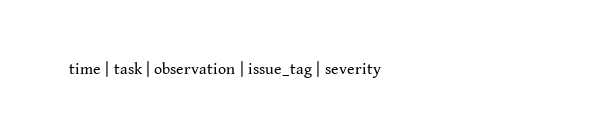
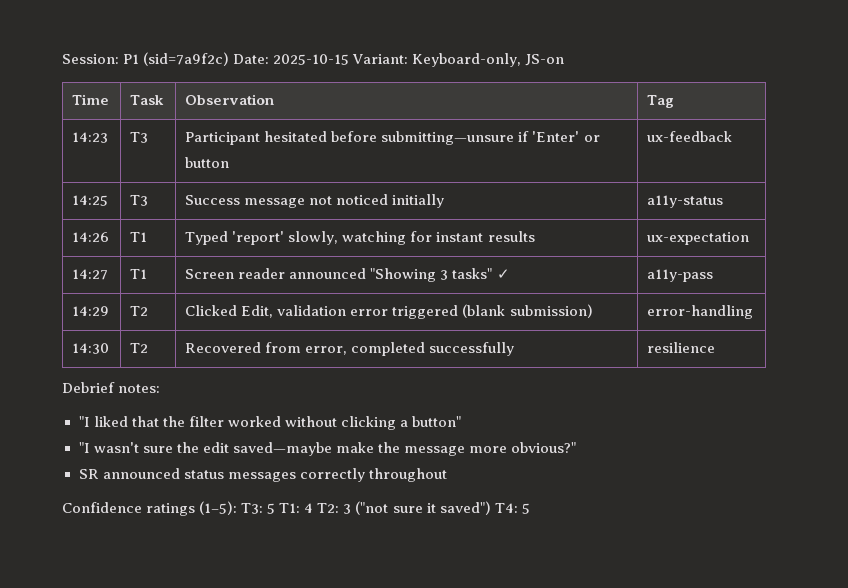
- time | task | observation | issue_tag | severity
+ Session: P1 (sid=7a9f2c) Date: 2025-10-15 Variant: Keyboard-only, JS-on
+ Time | Task | Observation | Tag
+ 14:23 | T3 | Participant hesitated before submitting—unsure if 'Enter' or button | ux-feedback
+ 14:25 | T3 | Success message not noticed initially | a11y-status
+ 14:26 | T1 | Typed 'report' slowly, watching for instant results | ux-expectation
+ 14:27 | T1 | Screen reader announced "Showing 3 tasks" ✓ | a11y-pass
+ 14:29 | T2 | Clicked Edit, validation error triggered (blank submission) | error-handling
+ 14:30 | T2 | Recovered from error, completed successfully | resilience
+ Debrief notes:
+ "I liked that the filter worked without clicking a button"
+ "I wasn't sure the edit saved—maybe make the message more obvious?"
+ SR announced status messages correctly throughout
+ Confidence ratings (1–5): T3: 5 T1: 4 T2: 3 ("not sure it saved") T4: 5

